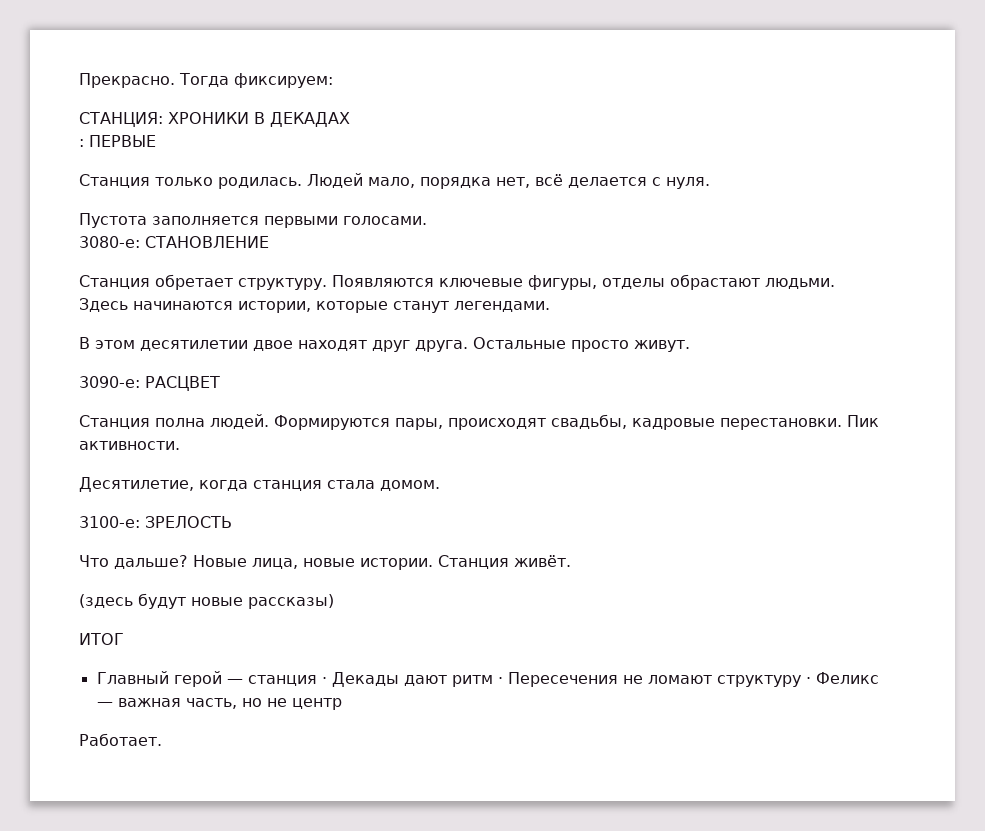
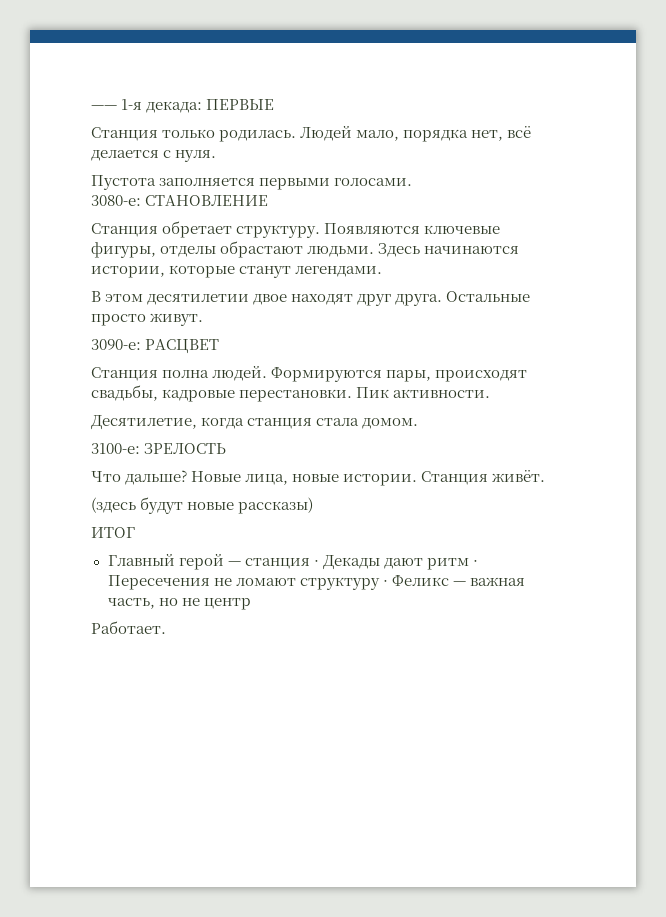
- Прекрасно. Тогда фиксируем:
- СТАНЦИЯ: ХРОНИКИ В ДЕКАДАХ
- : ПЕРВЫЕ
+ —— 1-я декада: ПЕРВЫЕ

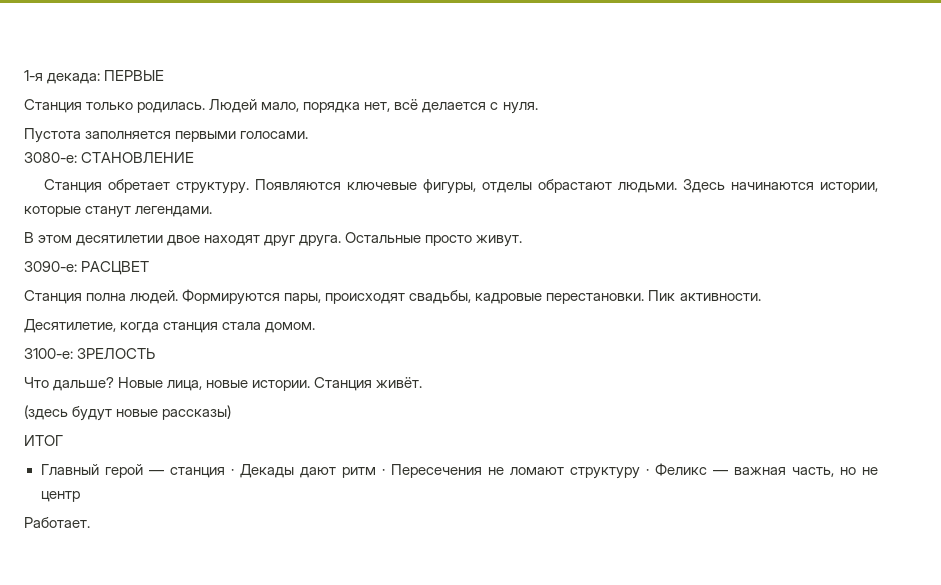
- —— 1-я декада: ПЕРВЫЕ
+ 1-я декада: ПЕРВЫЕ

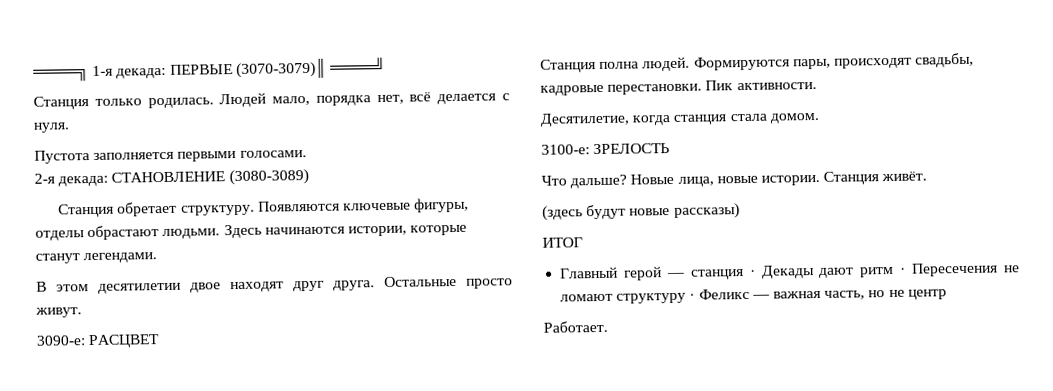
- 1-я декада: ПЕРВЫЕ
+ ════╗ 1-я декада: ПЕРВЫЕ (3070-3079)║ ════╝
- 3080-е: СТАНОВЛЕНИЕ
+ 2-я декада: СТАНОВЛЕНИЕ (3080-3089)

